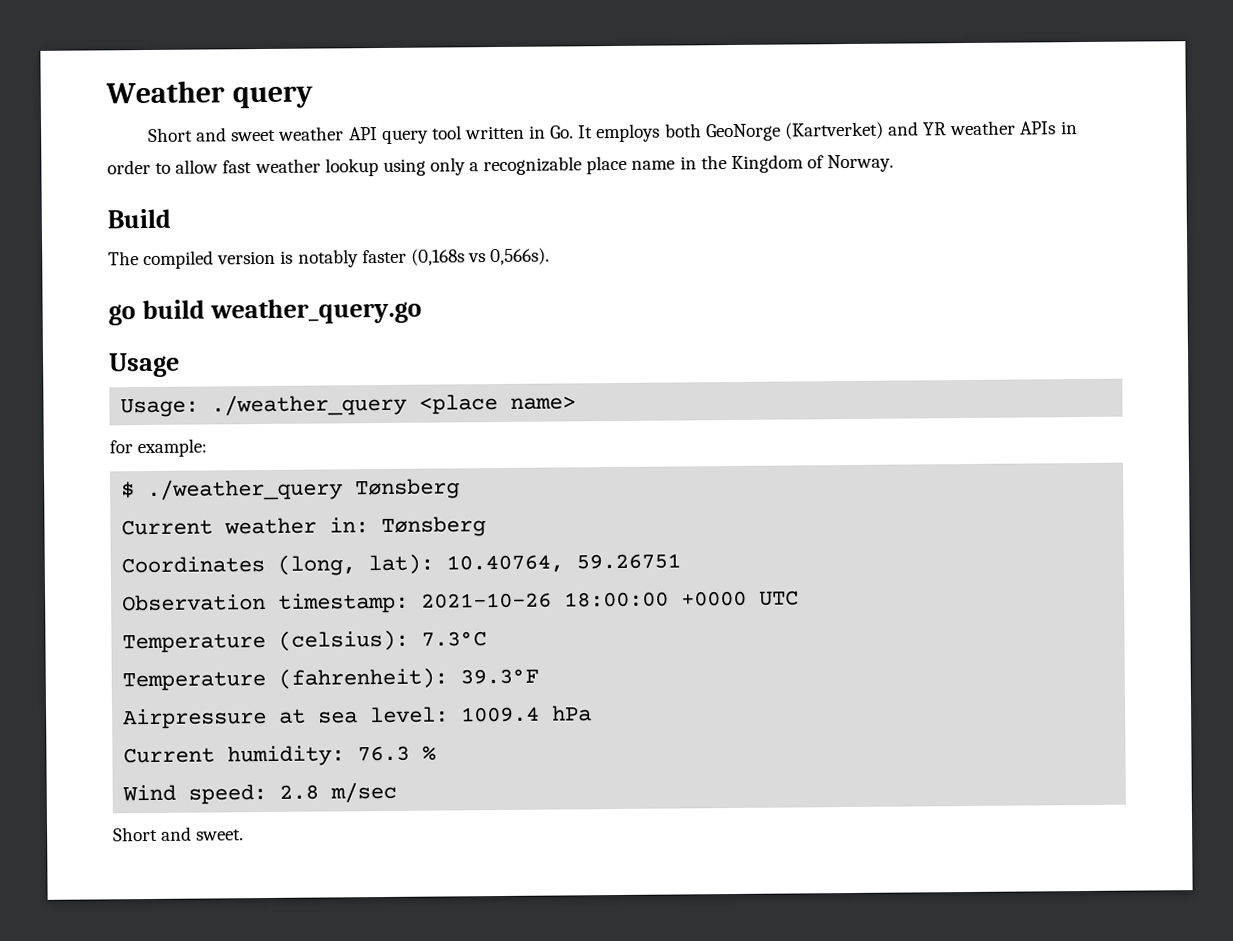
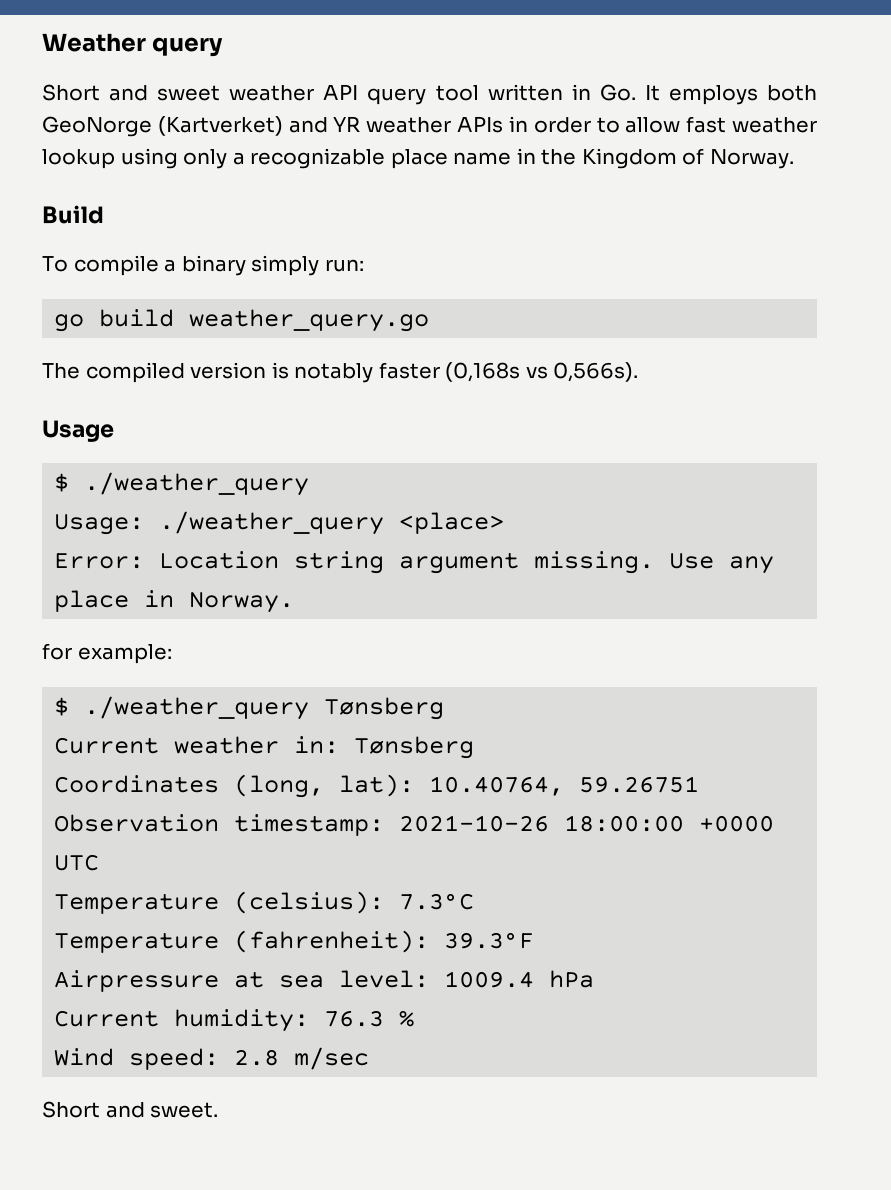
+ To compile a binary simply run:
+ go build weather_query.go
- go build weather_query.go
  Usage
- Usage: ./weather_query <place name>
+ $ ./weather_query
+ Usage: ./weather_query <place>
+ Error: Location string argument missing. Use any place in Norway.

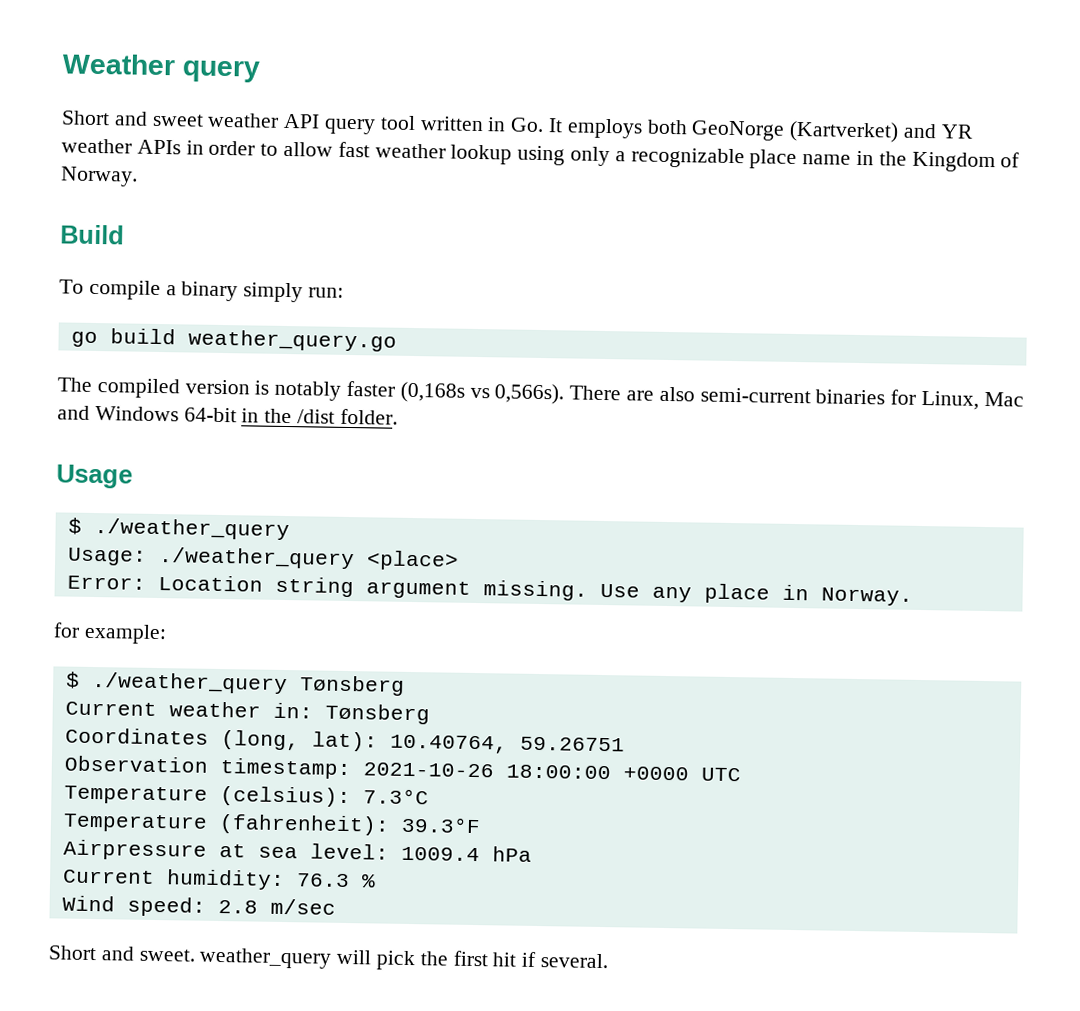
+ There are also semi-current binaries for Linux, Mac and Windows 64-bit in the /dist folder.
- Short and sweet.
+ Short and sweet. weather_query will pick the first hit if several.

